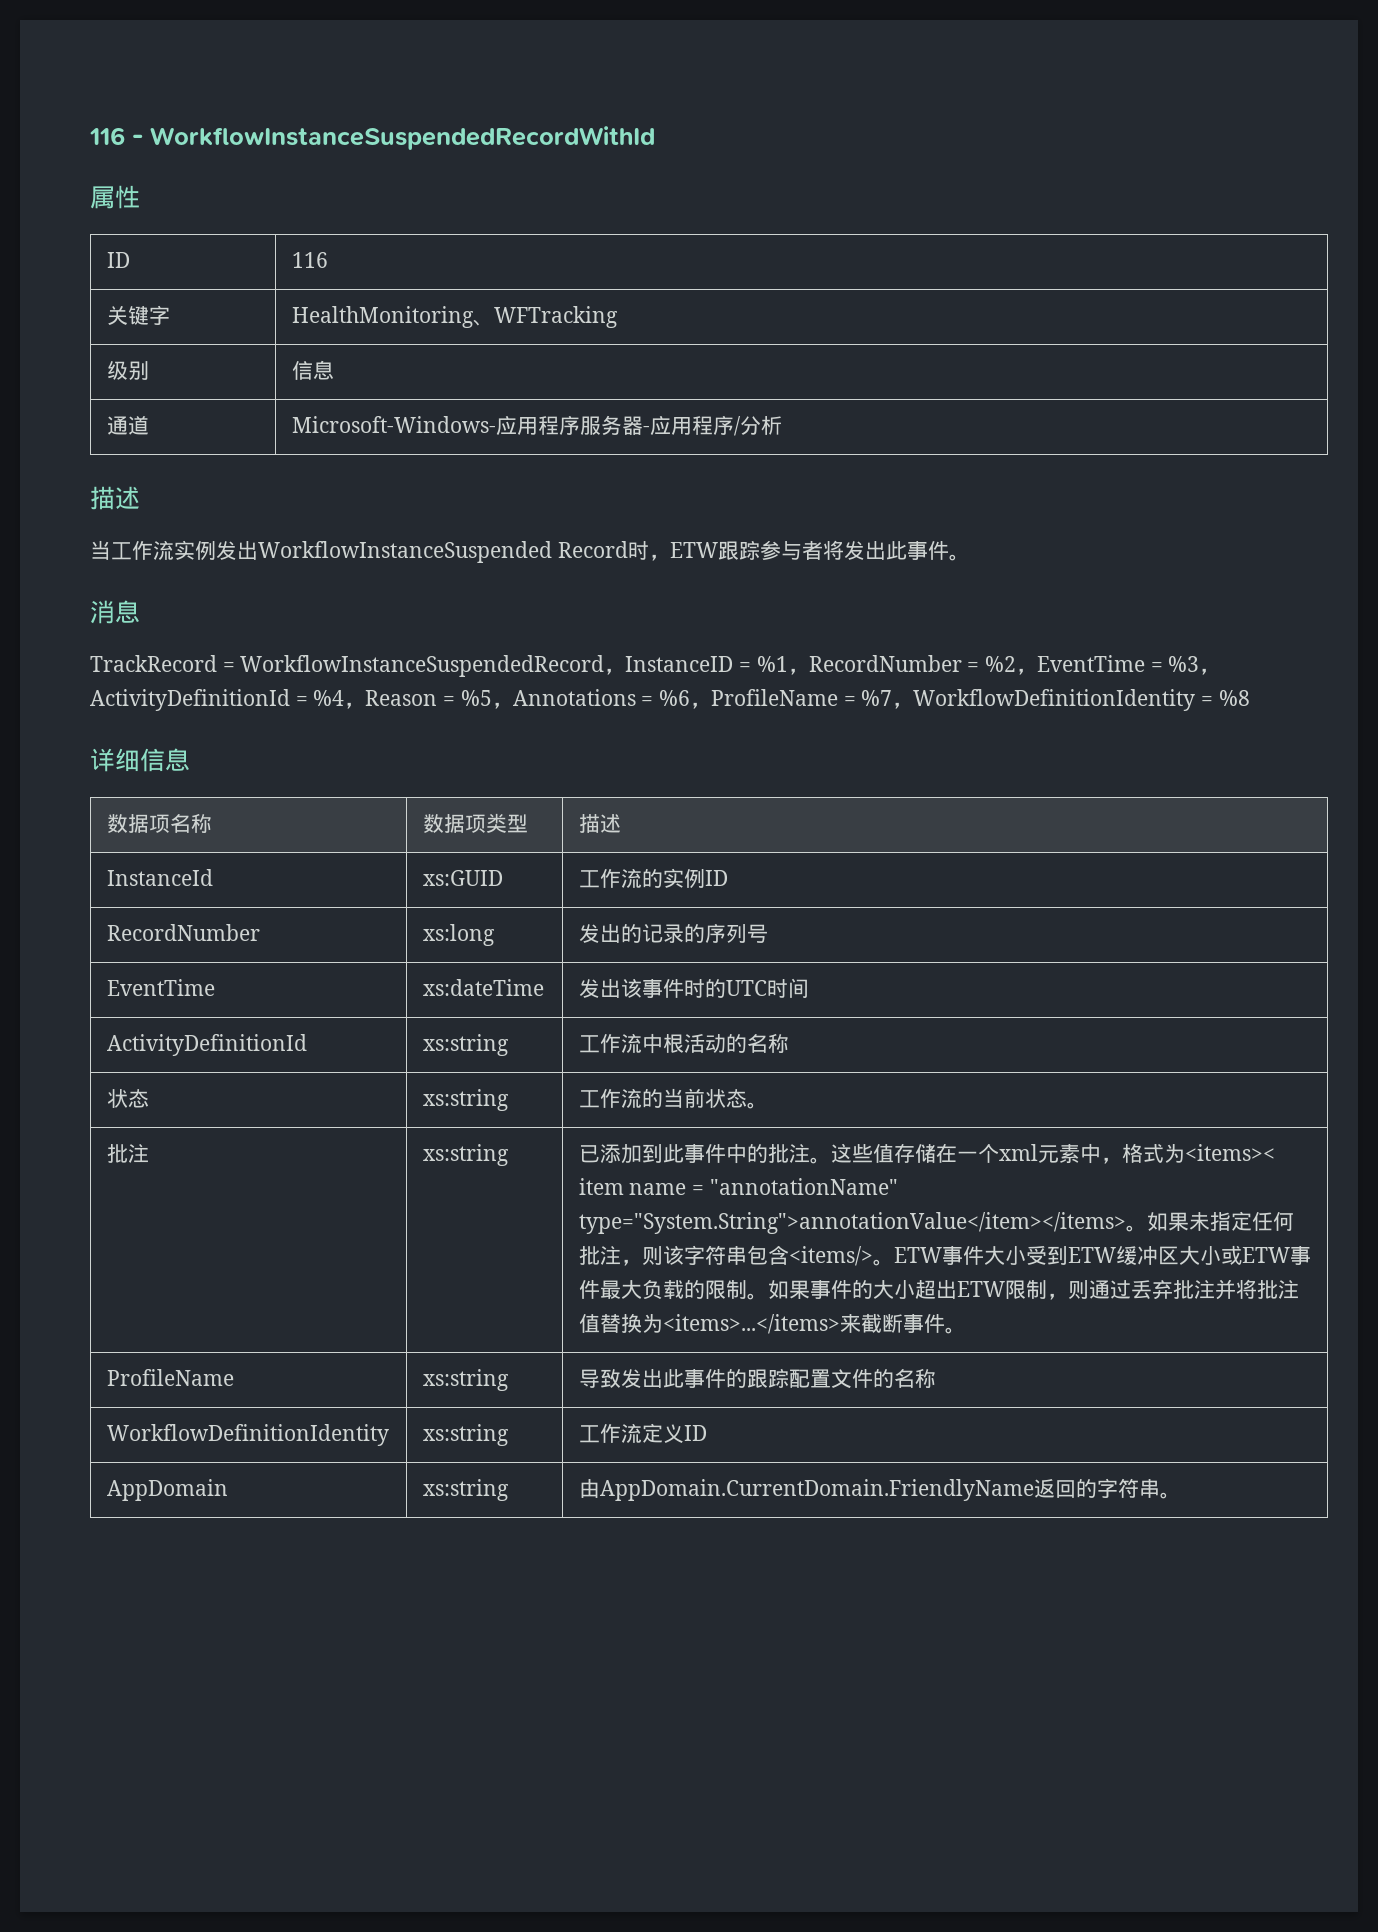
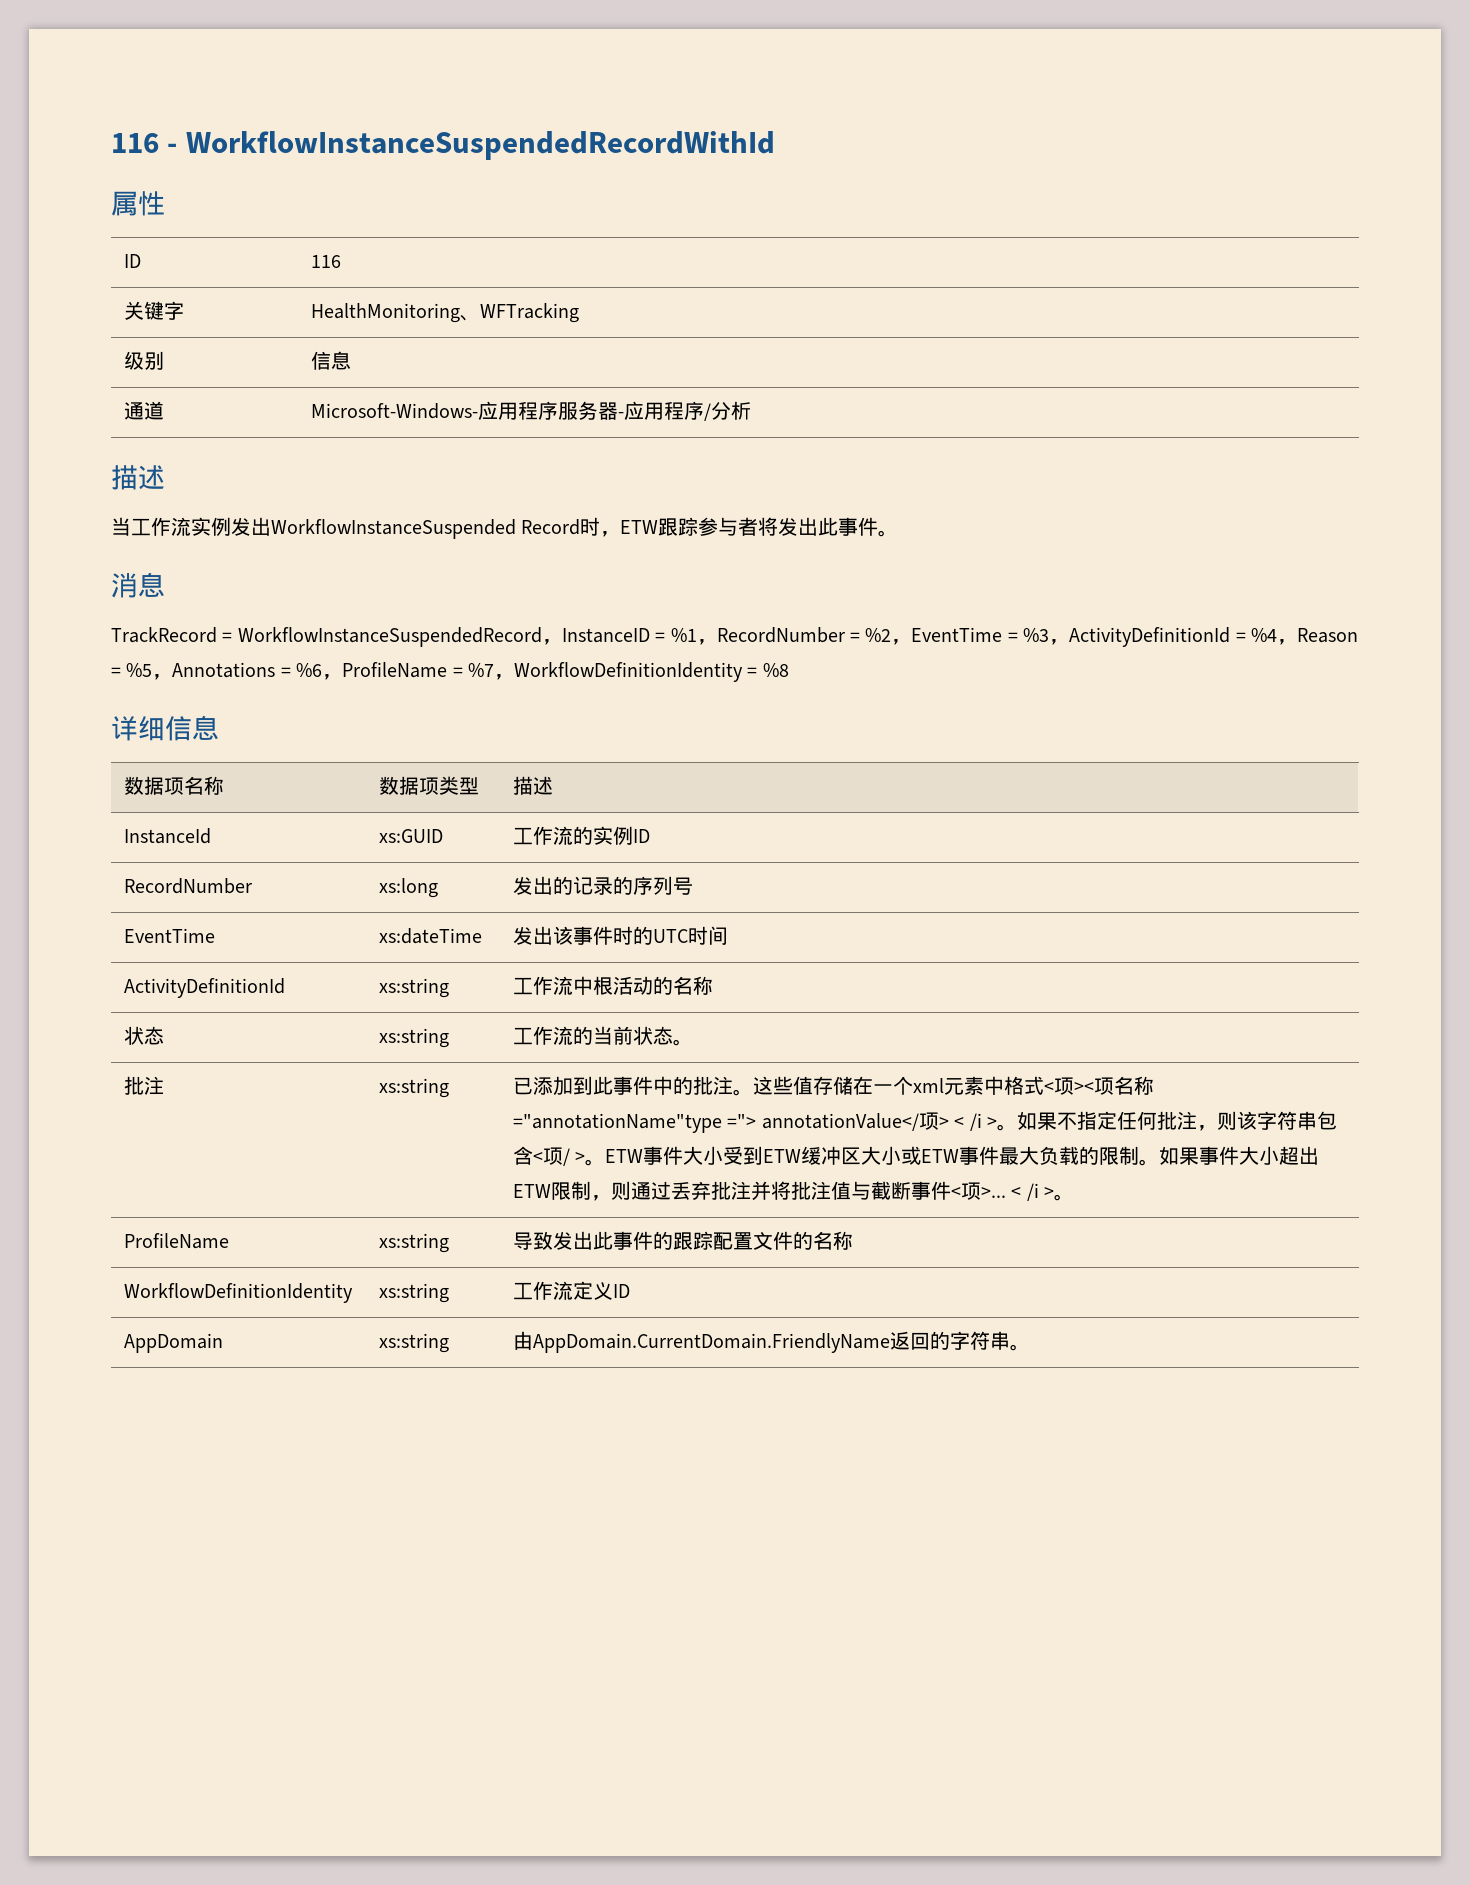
- 这些值存储在一个xml元素中，格式为<items>< item name = "annotationName" type="System.String">annotationValue</item></items>。如果未指定任何批注，则该字符串包含<items/>。
+ 这些值存储在一个xml元素中格式<项><项名称="annotationName"type ="> annotationValue</项> < /i >。如果不指定任何批注，则该字符串包含<项/ >。
- 如果事件的大小超出ETW限制，则通过丢弃批注并将批注值替换为<items>...</items>来截断事件。
+ 如果事件大小超出ETW限制，则通过丢弃批注并将批注值与截断事件<项>... < /i >。

